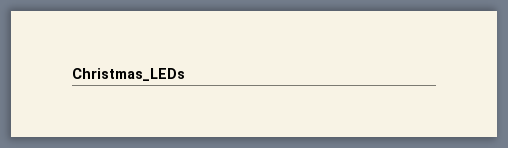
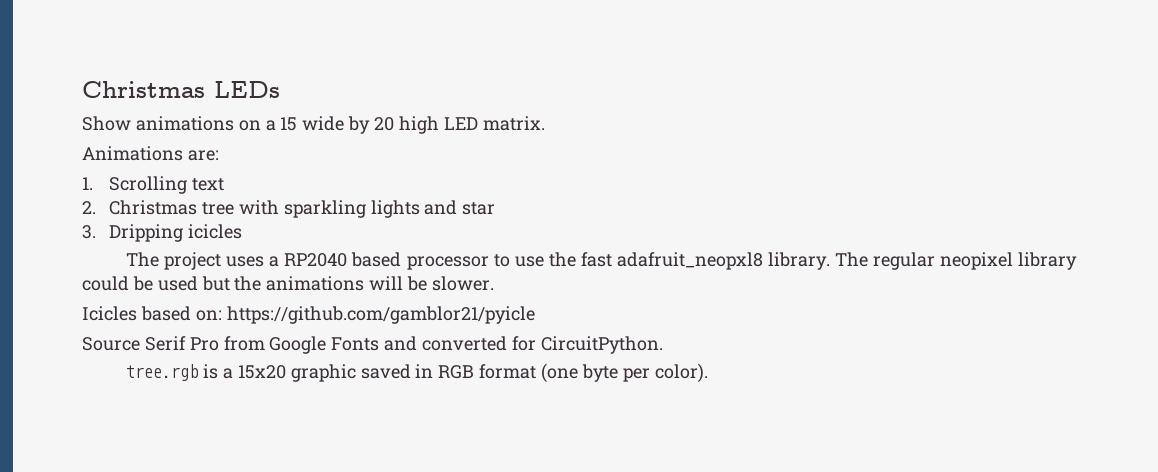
- Christmas_LEDs
+ Christmas LEDs
+ Show animations on a 15 wide by 20 high LED matrix.
+ Animations are:
+ 1. Scrolling text
+ 2. Christmas tree with sparkling lights and star
+ 3. Dripping icicles
+ The project uses a RP2040 based processor to use the fast adafruit_neopxl8 library. The regular neopixel library could be used but the animations will be slower.
+ Icicles based on: https://github.com/gamblor21/pyicle
+ Source Serif Pro from Google Fonts and converted for CircuitPython.
+ tree.rgb is a 15x20 graphic saved in RGB format (one byte per color).

